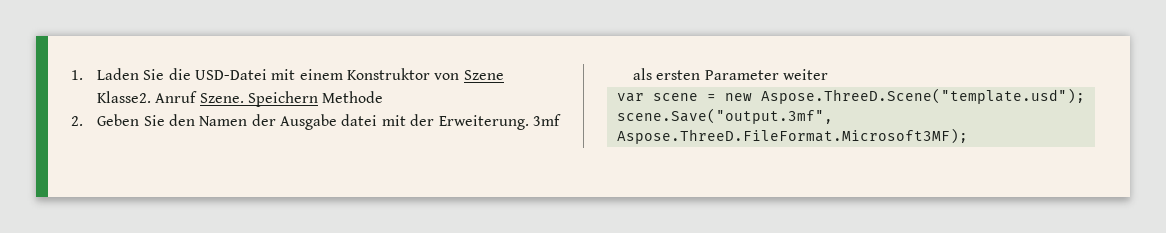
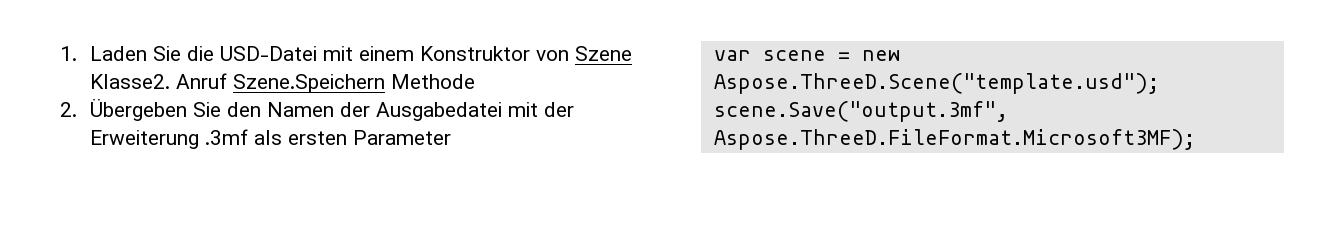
- Anruf Szene. Speichern Methode
+ Anruf Szene.Speichern Methode
- 2. Geben Sie den Namen der Ausgabe datei mit der Erweiterung. 3mf als ersten Parameter weiter
+ 2. Übergeben Sie den Namen der Ausgabedatei mit der Erweiterung .3mf als ersten Parameter

